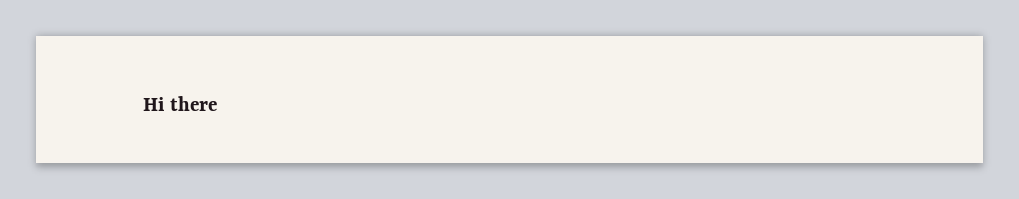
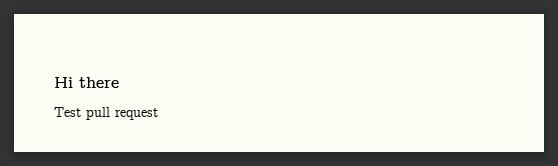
+ Test pull request

